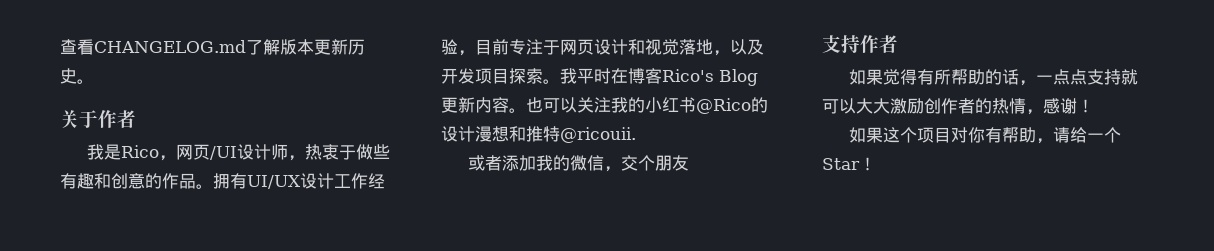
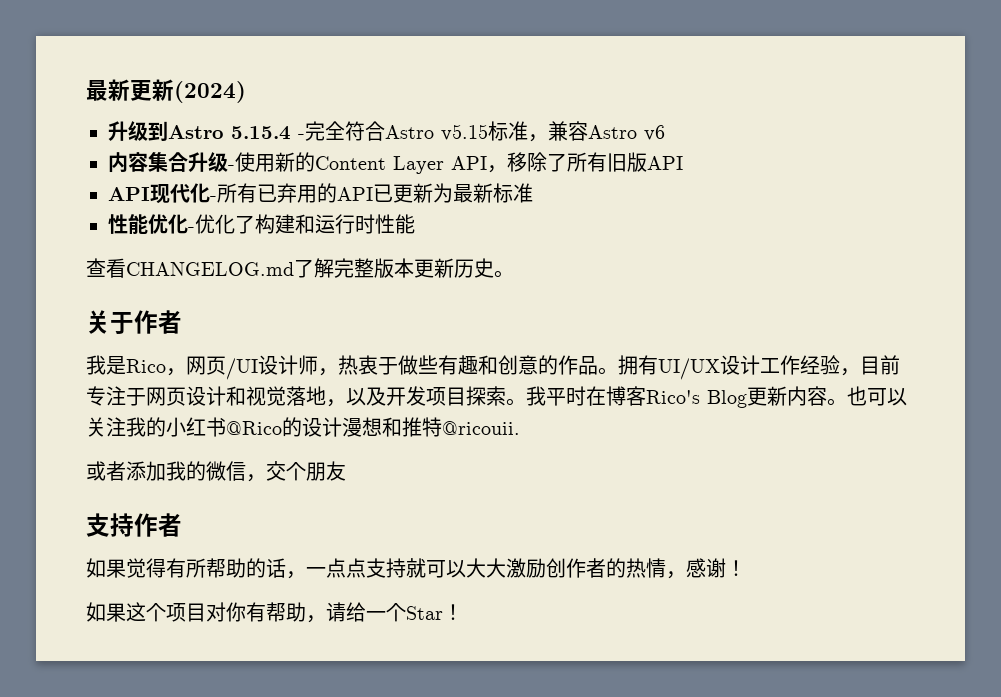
+ 最新更新(2024)
+ 升级到Astro 5.15.4 -完全符合Astro v5.15标准，兼容Astro v6
+ 内容集合升级-使用新的Content Layer API，移除了所有旧版API
+ API现代化-所有已弃用的API已更新为最新标准
+ 性能优化-优化了构建和运行时性能
- 查看CHANGELOG.md了解版本更新历史。
+ 查看CHANGELOG.md了解完整版本更新历史。

